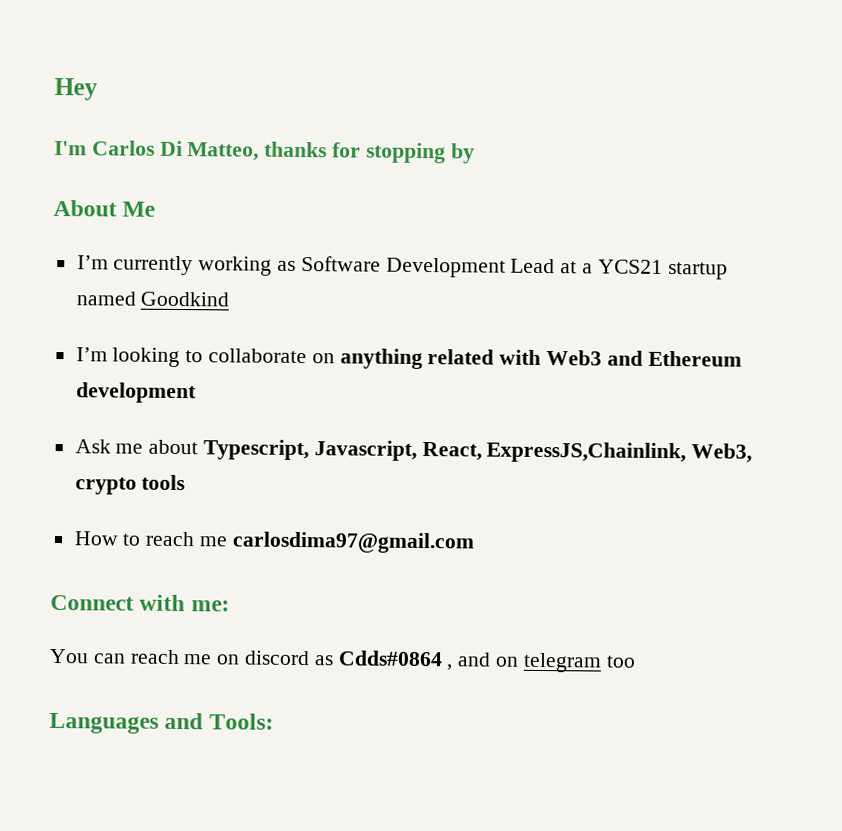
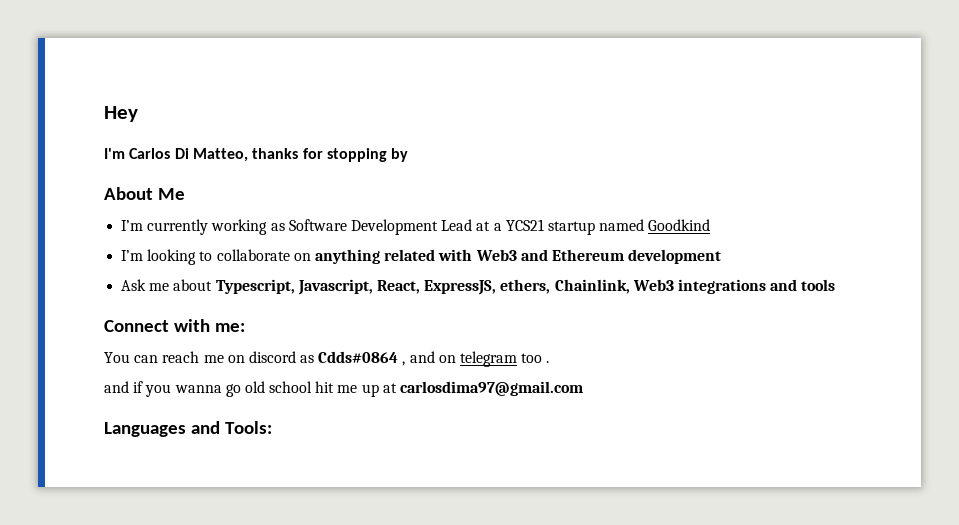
- Ask me about Typescript, Javascript, React, ExpressJS,Chainlink, Web3, crypto tools
- How to reach me carlosdima97@gmail.com
+ Ask me about Typescript, Javascript, React, ExpressJS, ethers, Chainlink, Web3 integrations and tools
- You can reach me on discord as Cdds#0864 , and on telegram too
+ You can reach me on discord as Cdds#0864 , and on telegram too .
+ and if you wanna go old school hit me up at carlosdima97@gmail.com

